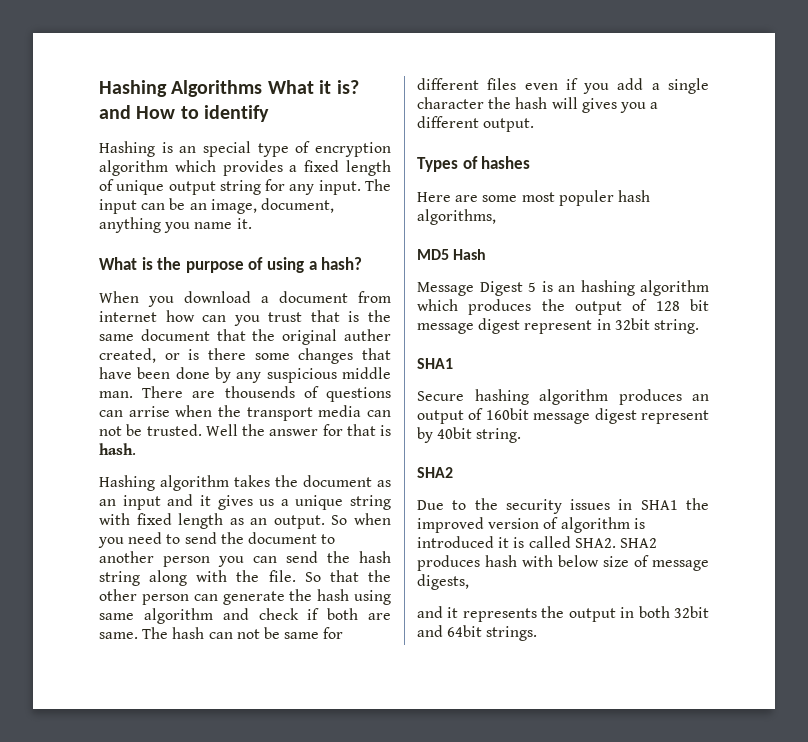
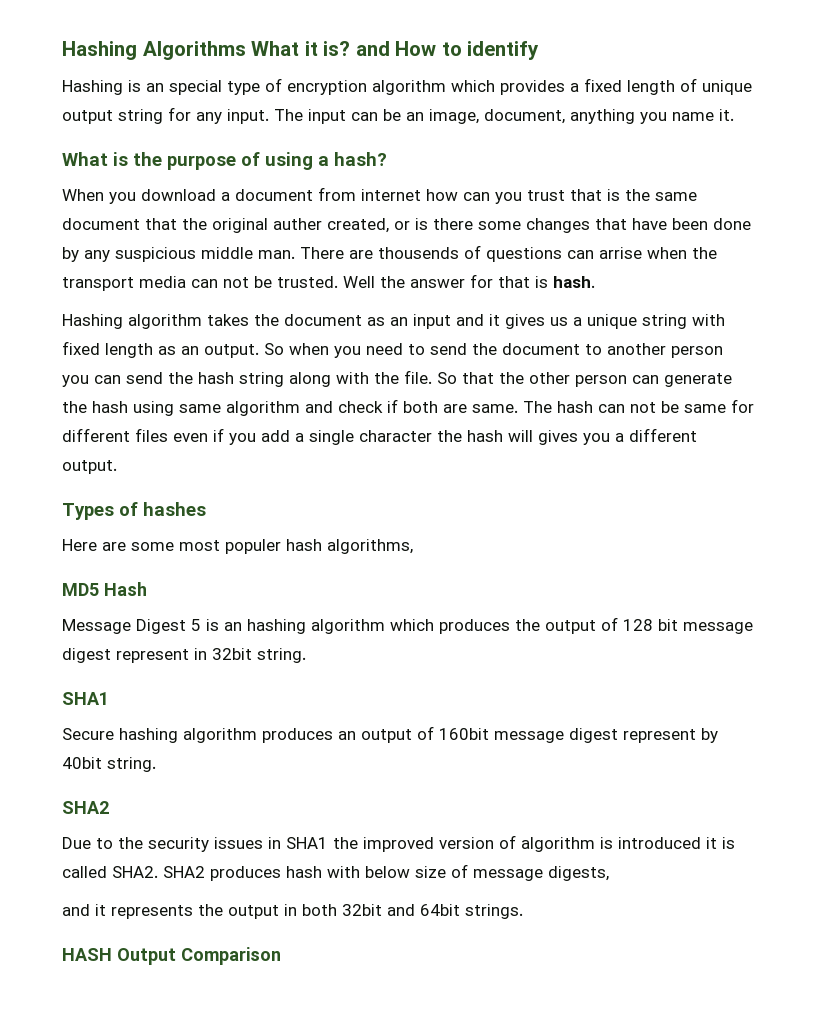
+ HASH Output Comparison

